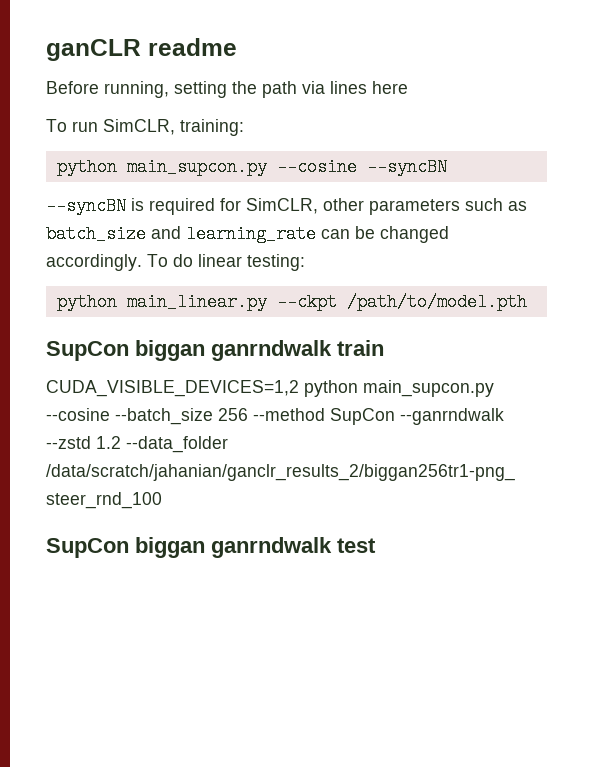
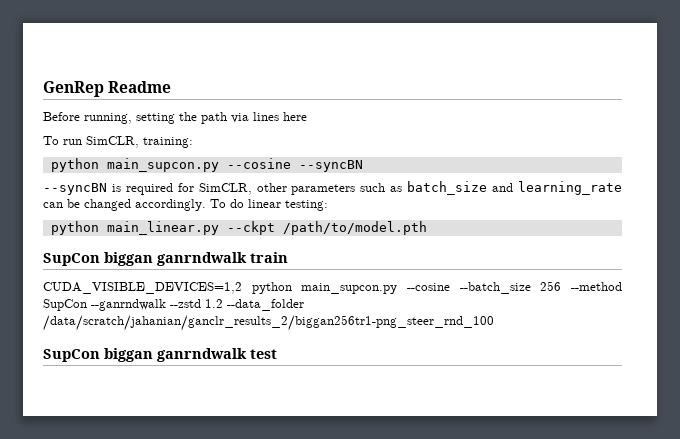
- ganCLR readme
+ GenRep Readme

